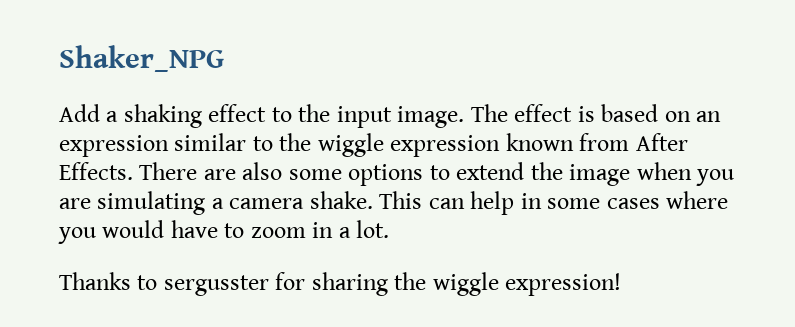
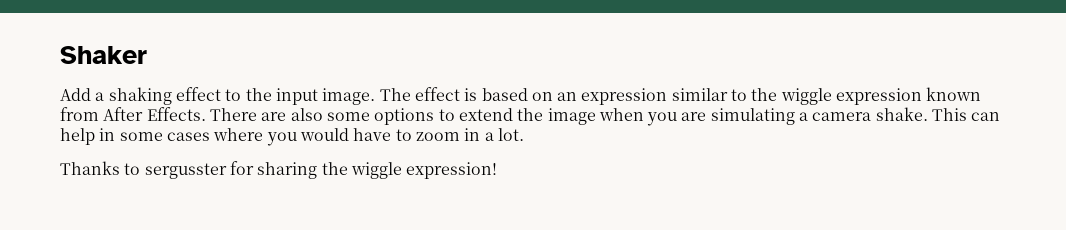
- Shaker_NPG
+ Shaker

